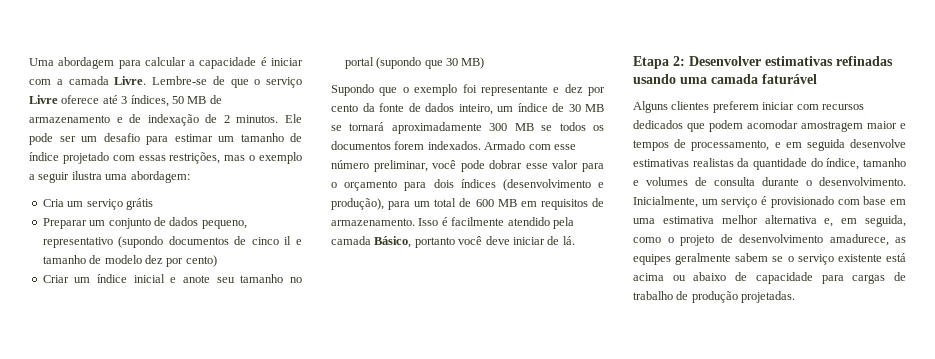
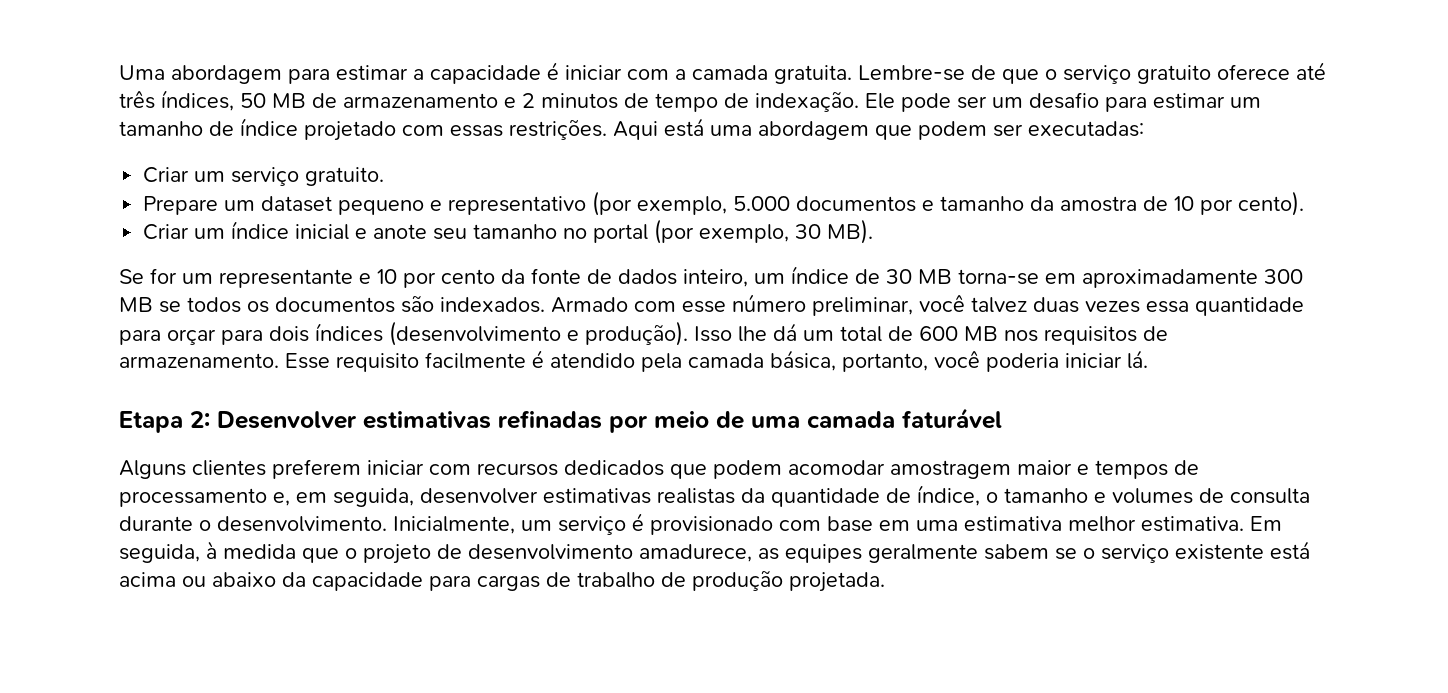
- Uma abordagem para calcular a capacidade é iniciar com a camada Livre.
+ Uma abordagem para estimar a capacidade é iniciar com a camada gratuita.
- Lembre-se de que o serviço Livre oferece até 3 índices, 50 MB de armazenamento e de indexação de 2 minutos.
+ Lembre-se de que o serviço gratuito oferece até três índices, 50 MB de armazenamento e 2 minutos de tempo de indexação.
- Ele pode ser um desafio para estimar um tamanho de índice projetado com essas restrições, mas o exemplo a seguir ilustra uma abordagem:
- Cria um serviço grátis
- Preparar um conjunto de dados pequeno, representativo (supondo documentos de cinco il e tamanho de modelo dez por cento)
+ Ele pode ser um desafio para estimar um tamanho de índice projetado com essas restrições. Aqui está uma abordagem que podem ser executadas:
+ Criar um serviço gratuito.
+ Prepare um dataset pequeno e representativo (por exemplo, 5.000 documentos e tamanho da amostra de 10 por cento).
- Criar um índice inicial e anote seu tamanho no portal (supondo que 30 MB)
- Supondo que o exemplo foi representante e dez por cento da fonte de dados inteiro, um índice de 30 MB se tornará aproximadamente 300 MB se todos os documentos forem indexados.
+ Criar um índice inicial e anote seu tamanho no portal (por exemplo, 30 MB).
+ Se for um representante e 10 por cento da fonte de dados inteiro, um índice de 30 MB torna-se em aproximadamente 300 MB se todos os documentos são indexados.
- Armado com esse número preliminar, você pode dobrar esse valor para o orçamento para dois índices (desenvolvimento e produção), para um total de 600 MB em requisitos de armazenamento.
+ Armado com esse número preliminar, você talvez duas vezes essa quantidade para orçar para dois índices (desenvolvimento e produção). Isso lhe dá um total de 600 MB nos requisitos de armazenamento.
- Isso é facilmente atendido pela camada Básico, portanto você deve iniciar de lá.
+ Esse requisito facilmente é atendido pela camada básica, portanto, você poderia iniciar lá.
- Etapa 2: Desenvolver estimativas refinadas usando uma camada faturável
+ Etapa 2: Desenvolver estimativas refinadas por meio de uma camada faturável
- Alguns clientes preferem iniciar com recursos dedicados que podem acomodar amostragem maior e tempos de processamento, e em seguida desenvolve estimativas realistas da quantidade do índice, tamanho e volumes de consulta durante o desenvolvimento.
+ Alguns clientes preferem iniciar com recursos dedicados que podem acomodar amostragem maior e tempos de processamento e, em seguida, desenvolver estimativas realistas da quantidade de índice, o tamanho e volumes de consulta durante o desenvolvimento.
- Inicialmente, um serviço é provisionado com base em uma estimativa melhor alternativa e, em seguida, como o projeto de desenvolvimento amadurece, as equipes geralmente sabem se o serviço existente está acima ou abaixo de capacidade para cargas de trabalho de produção projetadas.
+ Inicialmente, um serviço é provisionado com base em uma estimativa melhor estimativa. Em seguida, à medida que o projeto de desenvolvimento amadurece, as equipes geralmente sabem se o serviço existente está acima ou abaixo da capacidade para cargas de trabalho de produção projetada.

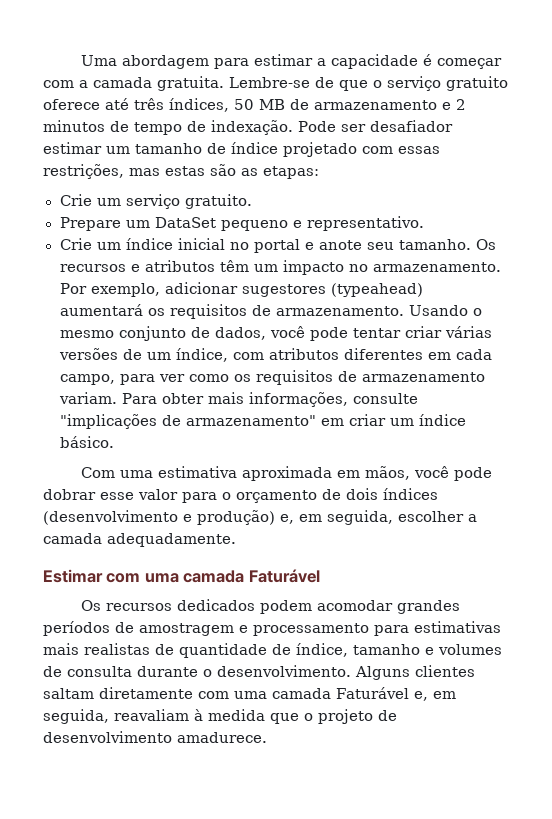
- Uma abordagem para estimar a capacidade é iniciar com a camada gratuita.
+ Uma abordagem para estimar a capacidade é começar com a camada gratuita.
- Ele pode ser um desafio para estimar um tamanho de índice projetado com essas restrições. Aqui está uma abordagem que podem ser executadas:
- Criar um serviço gratuito.
+ Pode ser desafiador estimar um tamanho de índice projetado com essas restrições, mas estas são as etapas:
+ Crie um serviço gratuito.
- Prepare um dataset pequeno e representativo (por exemplo, 5.000 documentos e tamanho da amostra de 10 por cento).
- Criar um índice inicial e anote seu tamanho no portal (por exemplo, 30 MB).
- Se for um representante e 10 por cento da fonte de dados inteiro, um índice de 30 MB torna-se em aproximadamente 300 MB se todos os documentos são indexados. Armado com esse número preliminar, você talvez duas vezes essa quantidade para orçar para dois índices (desenvolvimento e produção). Isso lhe dá um total de 600 MB nos requisitos de armazenamento. Esse requisito facilmente é atendido pela camada básica, portanto, você poderia iniciar lá.
- Etapa 2: Desenvolver estimativas refinadas por meio de uma camada faturável
- Alguns clientes preferem iniciar com recursos dedicados que podem acomodar amostragem maior e tempos de processamento e, em seguida, desenvolver estimativas realistas da quantidade de índice, o tamanho e volumes de consulta durante o desenvolvimento.
+ Prepare um DataSet pequeno e representativo.
+ Crie um índice inicial no portal e anote seu tamanho. Os recursos e atributos têm um impacto no armazenamento. Por exemplo, adicionar sugestores (typeahead) aumentará os requisitos de armazenamento. Usando o mesmo conjunto de dados, você pode tentar criar várias versões de um índice, com atributos diferentes em cada campo, para ver como os requisitos de armazenamento variam. Para obter mais informações, consulte "implicações de armazenamento" em criar um índice básico.
+ Com uma estimativa aproximada em mãos, você pode dobrar esse valor para o orçamento de dois índices (desenvolvimento e produção) e, em seguida, escolher a camada adequadamente.
+ Estimar com uma camada Faturável
+ Os recursos dedicados podem acomodar grandes períodos de amostragem e processamento para estimativas mais realistas de quantidade de índice, tamanho e volumes de consulta durante o desenvolvimento.
- Inicialmente, um serviço é provisionado com base em uma estimativa melhor estimativa. Em seguida, à medida que o projeto de desenvolvimento amadurece, as equipes geralmente sabem se o serviço existente está acima ou abaixo da capacidade para cargas de trabalho de produção projetada.
+ Alguns clientes saltam diretamente com uma camada Faturável e, em seguida, reavaliam à medida que o projeto de desenvolvimento amadurece.

